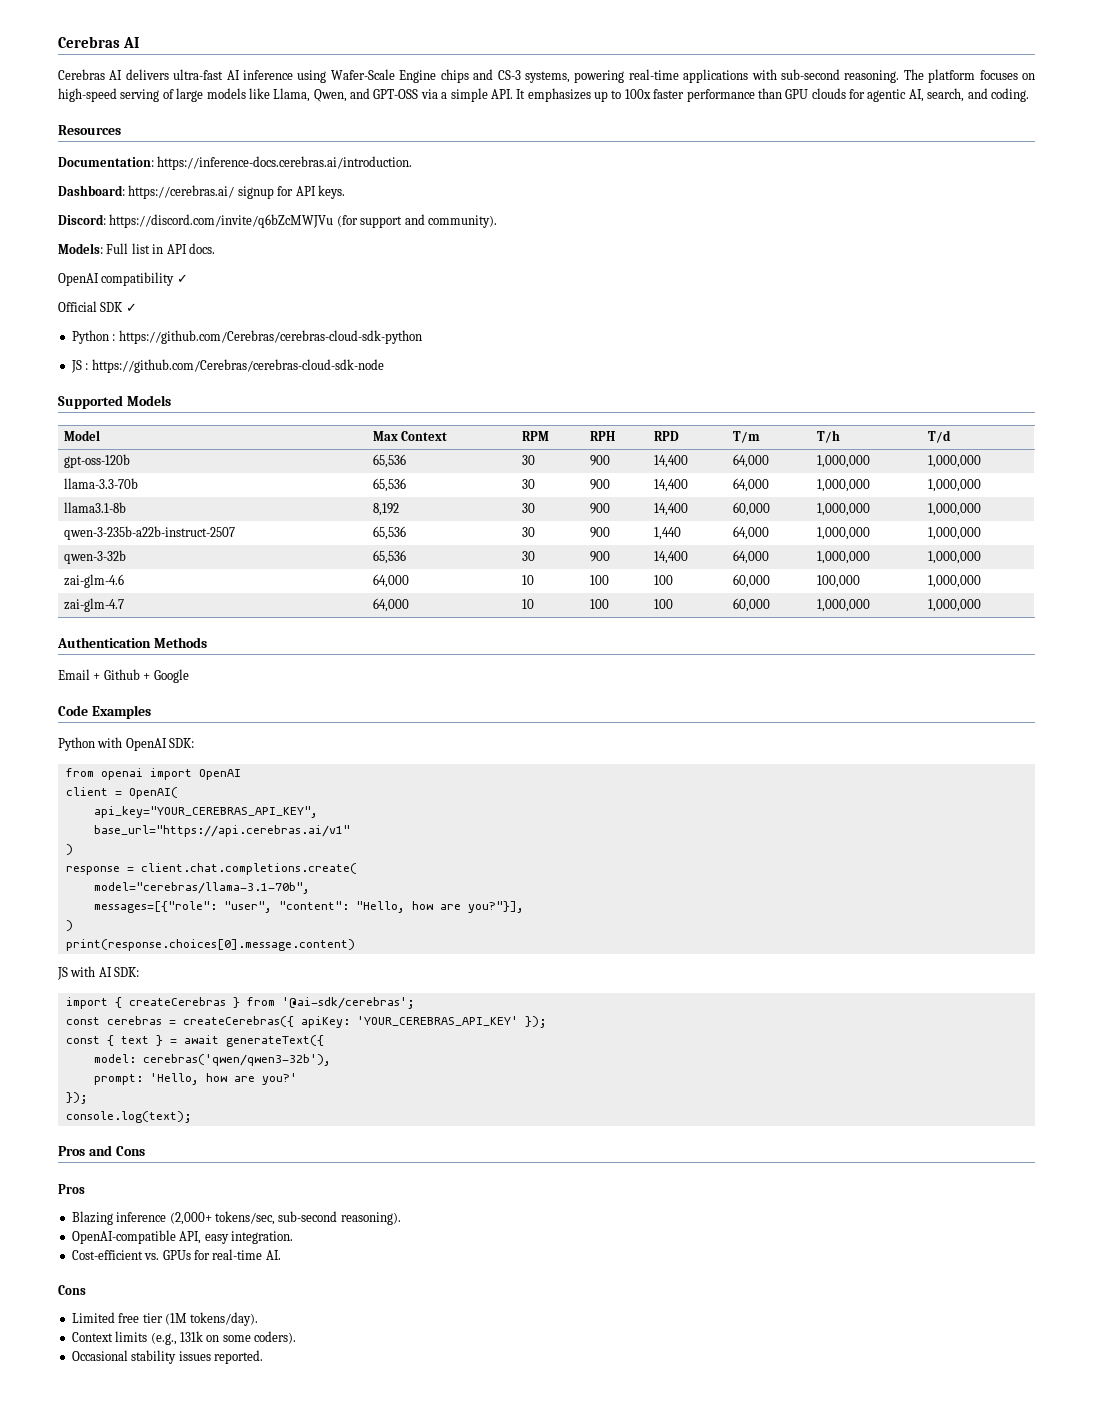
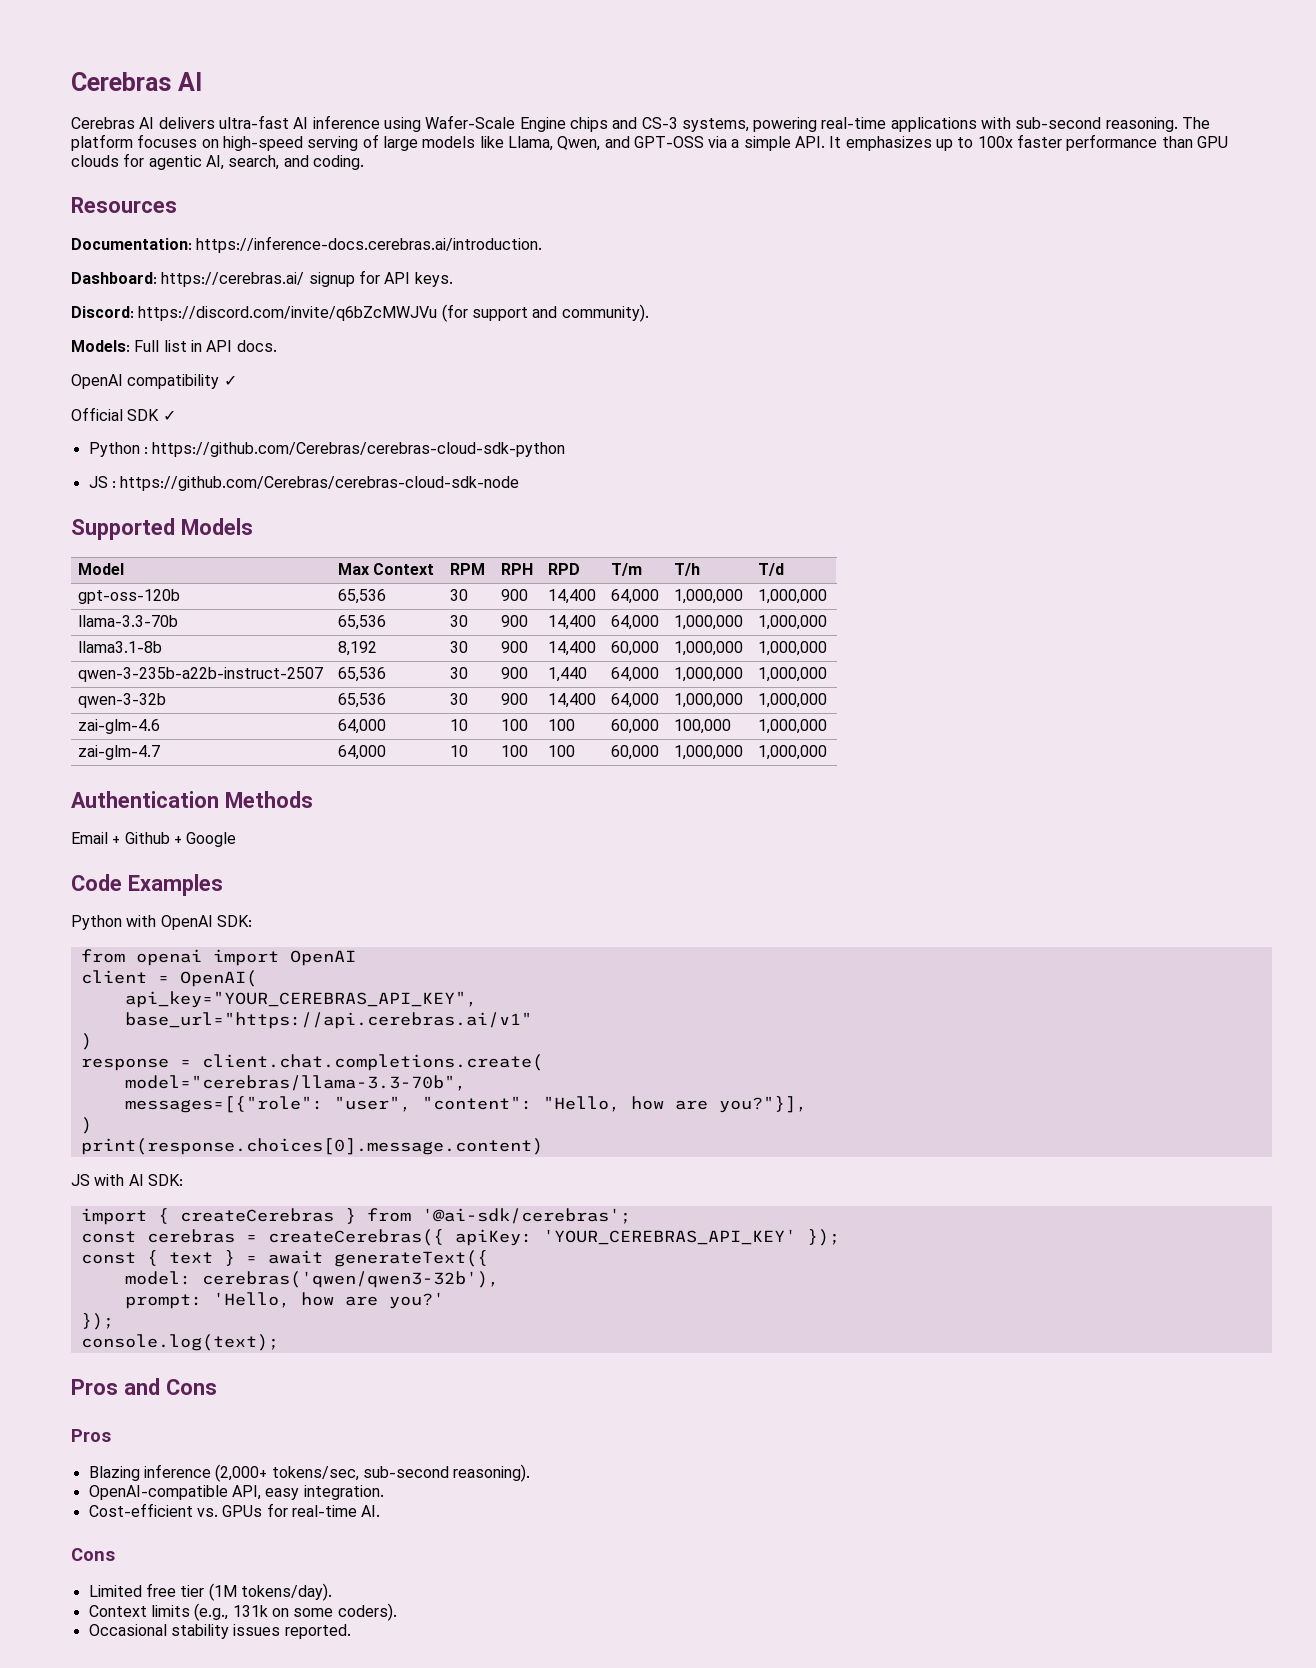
- model="cerebras/llama-3.1-70b",
+ model="cerebras/llama-3.3-70b",

